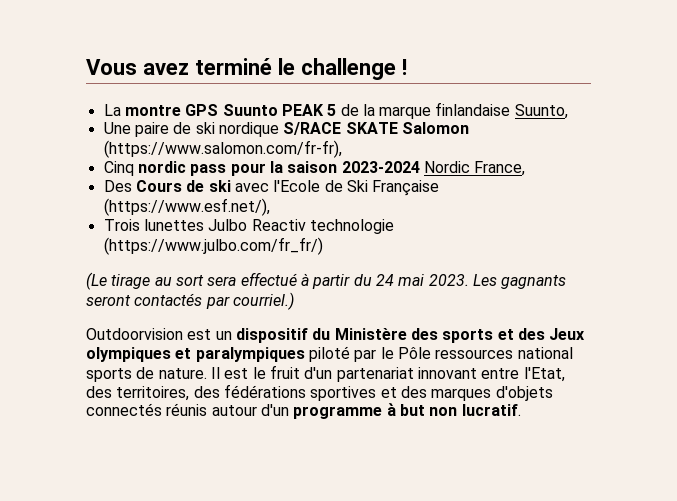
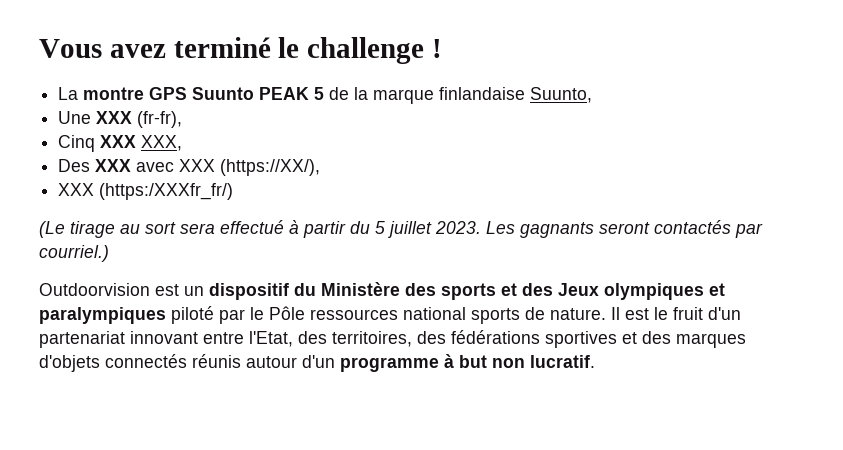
- Une paire de ski nordique S/RACE SKATE Salomon (https://www.salomon.com/fr-fr),
- Cinq nordic pass pour la saison 2023-2024 Nordic France,
- Des Cours de ski avec l'Ecole de Ski Française (https://www.esf.net/),
- Trois lunettes Julbo Reactiv technologie (https://www.julbo.com/fr_fr/)
+ Une XXX (fr-fr),
+ Cinq XXX XXX,
+ Des XXX avec XXX (https://XX/),
+ XXX (https:/XXXfr_fr/)
- (Le tirage au sort sera effectué à partir du 24 mai 2023.
+ (Le tirage au sort sera effectué à partir du 5 juillet 2023.

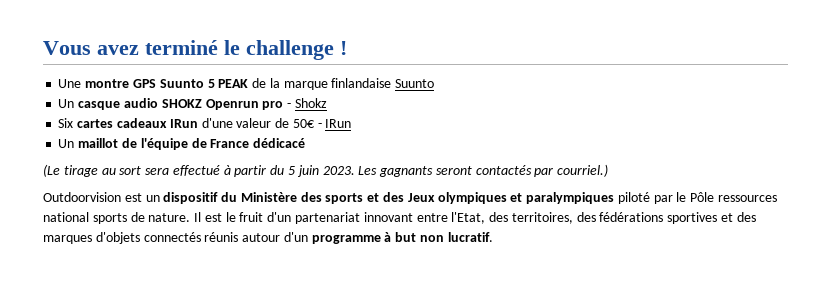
- La montre GPS Suunto PEAK 5 de la marque finlandaise Suunto,
- Une XXX (fr-fr),
- Cinq XXX XXX,
- Des XXX avec XXX (https://XX/),
- XXX (https:/XXXfr_fr/)
+ Une montre GPS Suunto 5 PEAK de la marque finlandaise Suunto
+ Un casque audio SHOKZ Openrun pro - Shokz
+ Six cartes cadeaux IRun d'une valeur de 50€ - IRun
+ Un maillot de l'équipe de France dédicacé
- (Le tirage au sort sera effectué à partir du 5 juillet 2023.
+ (Le tirage au sort sera effectué à partir du 5 juin 2023.

